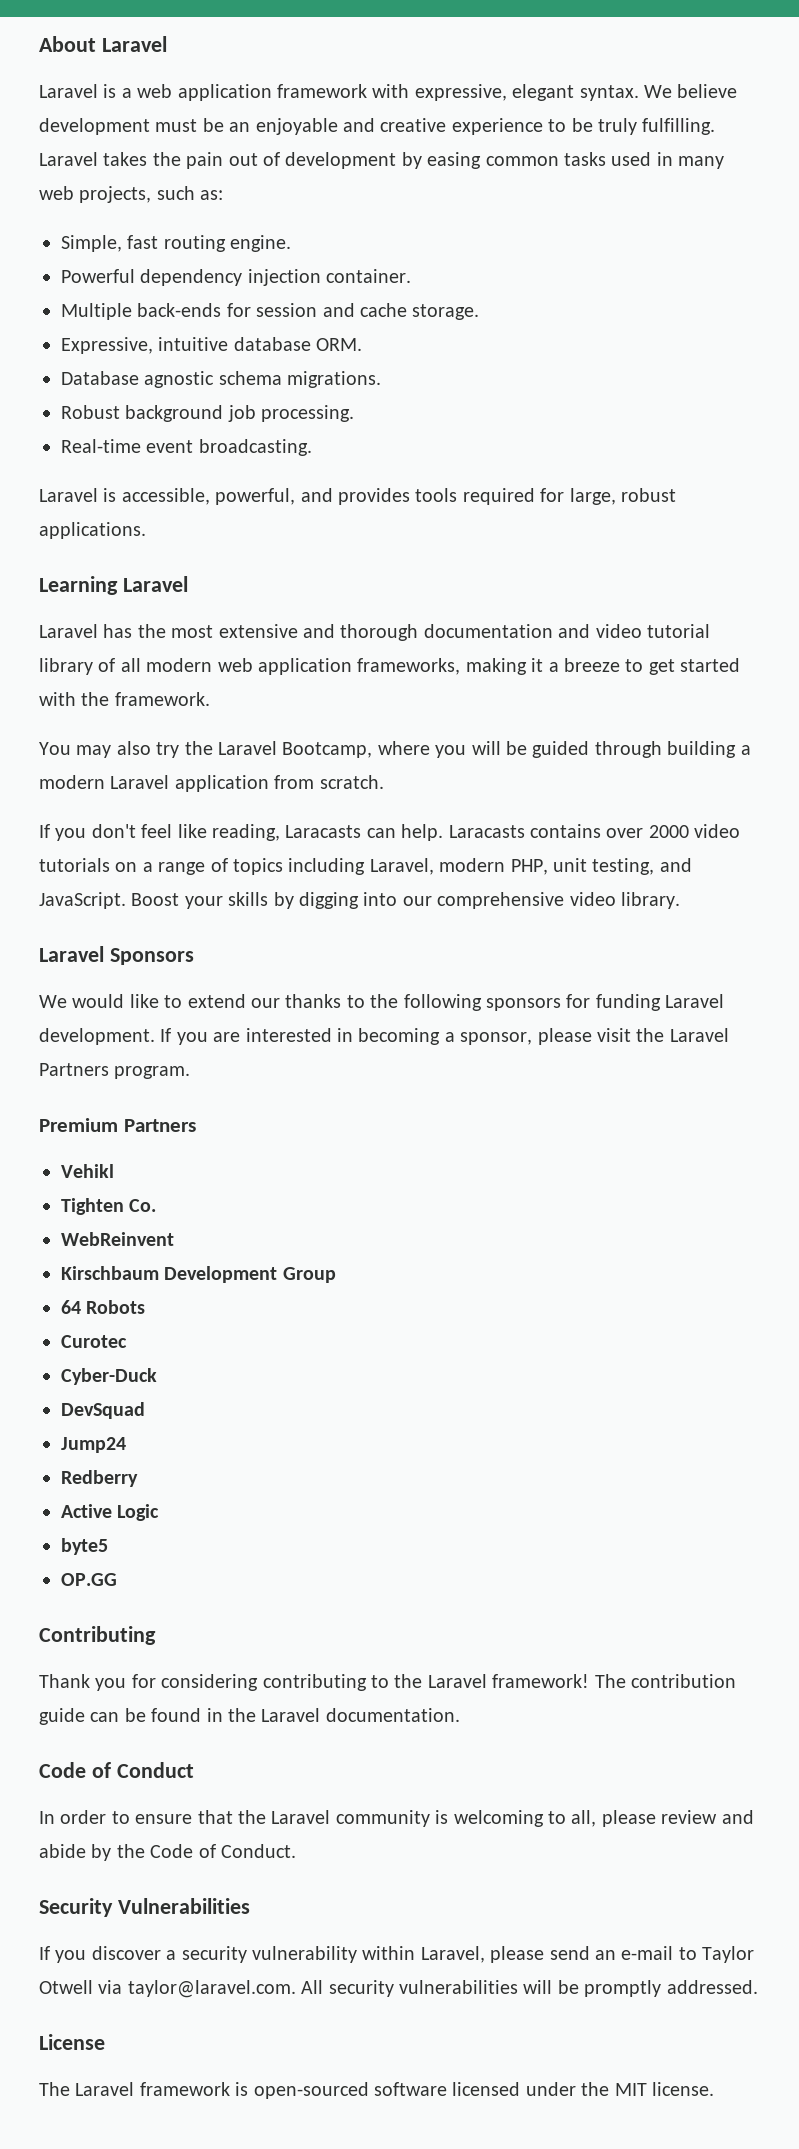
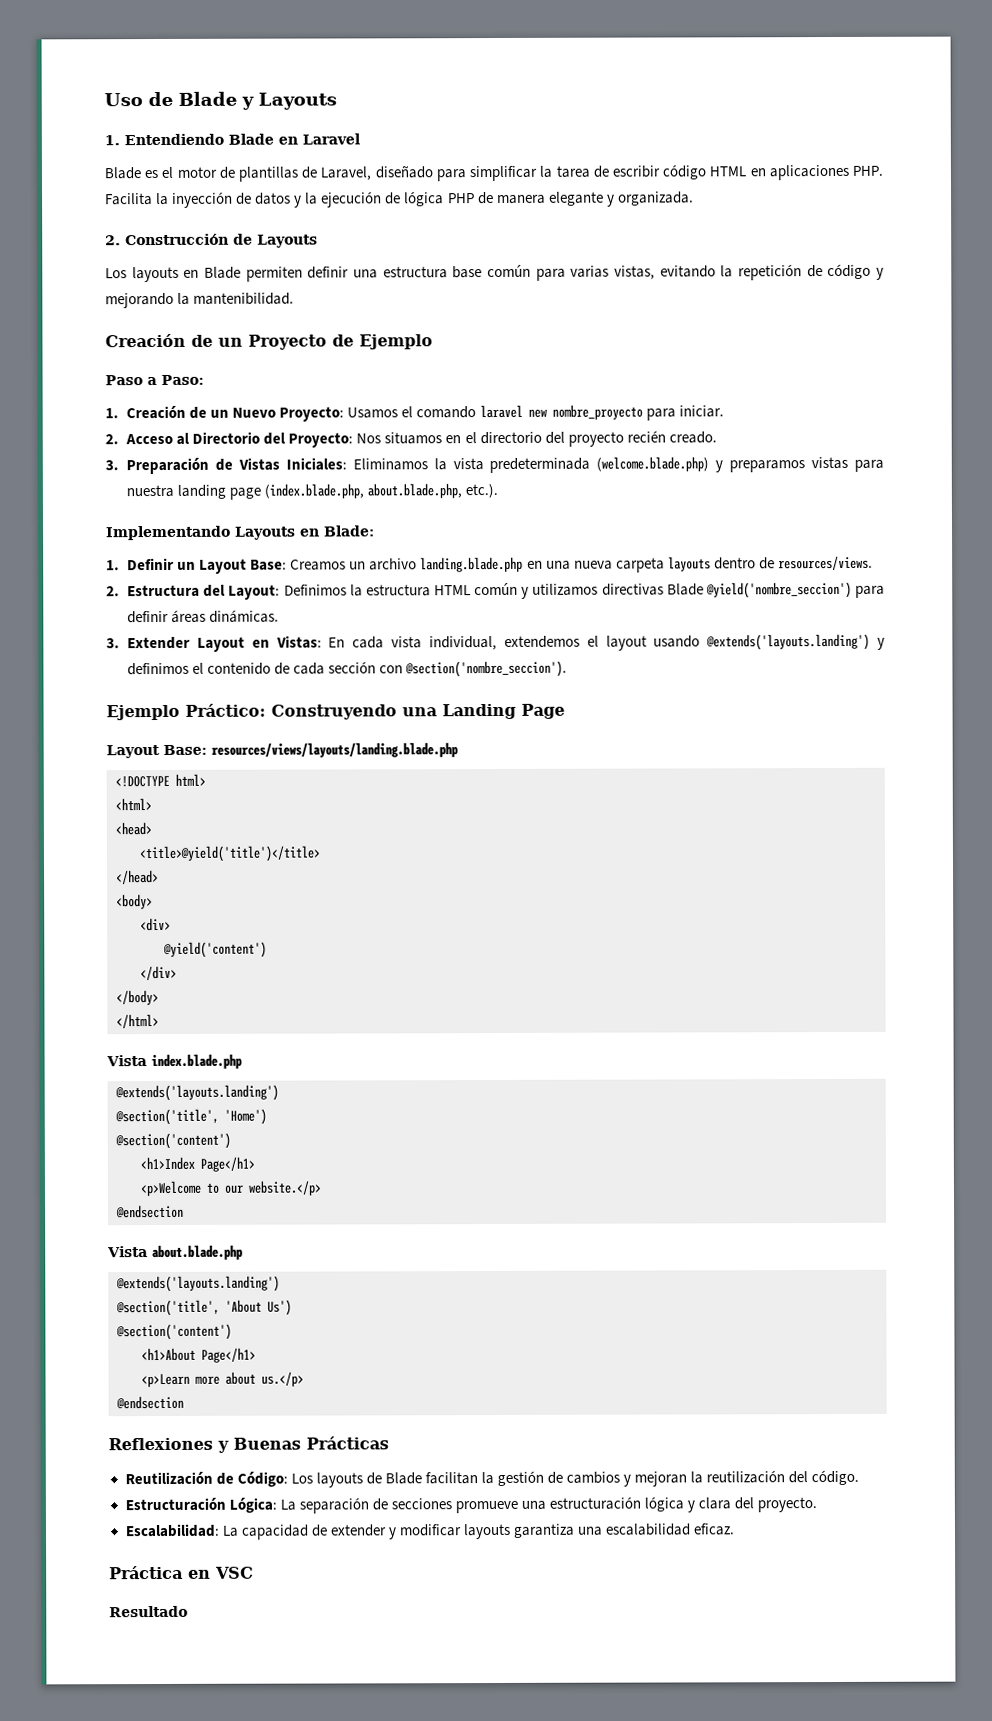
- About Laravel
- Laravel is a web application framework with expressive, elegant syntax. We believe development must be an enjoyable and creative experience to be truly fulfilling. Laravel takes the pain out of development by easing common tasks used in many web projects, such as:
- Simple, fast routing engine.
- Powerful dependency injection container.
- Multiple back-ends for session and cache storage.
- Expressive, intuitive database ORM.
- Database agnostic schema migrations.
- Robust background job processing.
- Real-time event broadcasting.
- Laravel is accessible, powerful, and provides tools required for large, robust applications.
- Learning Laravel
- Laravel has the most extensive and thorough documentation and video tutorial library of all modern web application frameworks, making it a breeze to get started with the framework.
- You may also try the Laravel Bootcamp, where you will be guided through building a modern Laravel application from scratch.
- If you don't feel like reading, Laracasts can help. Laracasts contains over 2000 video tutorials on a range of topics including Laravel, modern PHP, unit testing, and JavaScript. Boost your skills by digging into our comprehensive video library.
- Laravel Sponsors
- We would like to extend our thanks to the following sponsors for funding Laravel development. If you are interested in becoming a sponsor, please visit the Laravel Partners program.
- Premium Partners
- Vehikl
- Tighten Co.
- WebReinvent
- Kirschbaum Development Group
- 64 Robots
- Curotec
- Cyber-Duck
- DevSquad
- Jump24
- Redberry
- Active Logic
- byte5
- OP.GG
- Contributing
- Thank you for considering contributing to the Laravel framework! The contribution guide can be found in the Laravel documentation.
- Code of Conduct
- In order to ensure that the Laravel community is welcoming to all, please review and abide by the Code of Conduct.
- Security Vulnerabilities
- If you discover a security vulnerability within Laravel, please send an e-mail to Taylor Otwell via taylor@laravel.com. All security vulnerabilities will be promptly addressed.
- License
- The Laravel framework is open-sourced software licensed under the MIT license.
+ Uso de Blade y Layouts
+ 1. Entendiendo Blade en Laravel
+ Blade es el motor de plantillas de Laravel, diseñado para simplificar la tarea de escribir código HTML en aplicaciones PHP. Facilita la inyección de datos y la ejecución de lógica PHP de manera elegante y organizada.
+ 2. Construcción de Layouts
+ Los layouts en Blade permiten definir una estructura base común para varias vistas, evitando la repetición de código y mejorando la mantenibilidad.
+ Creación de un Proyecto de Ejemplo
+ Paso a Paso:
+ 1. Creación de un Nuevo Proyecto: Usamos el comando laravel new nombre_proyecto para iniciar.
+ 2. Acceso al Directorio del Proyecto: Nos situamos en el directorio del proyecto recién creado.
+ 3. Preparación de Vistas Iniciales: Eliminamos la vista predeterminada (welcome.blade.php) y preparamos vistas para nuestra landing page (index.blade.php, about.blade.php, etc.).
+ Implementando Layouts en Blade:
+ 1. Definir un Layout Base: Creamos un archivo landing.blade.php en una nueva carpeta layouts dentro de resources/views.
+ 2. Estructura del Layout: Definimos la estructura HTML común y utilizamos directivas Blade @yield('nombre_seccion') para definir áreas dinámicas.
+ 3. Extender Layout en Vistas: En cada vista individual, extendemos el layout usando @extends('layouts.landing') y definimos el contenido de cada sección con @section('nombre_seccion').
+ Ejemplo Práctico: Construyendo una Landing Page
+ Layout Base: resources/views/layouts/landing.blade.php
+ <!DOCTYPE html>
+ <html>
+ <head>
+ <title>@yield('title')</title>
+ </head>
+ <body>
+ <div>
+ @yield('content')
+ </div>
+ </body>
+ </html>
+ Vista index.blade.php
+ @extends('layouts.landing')
+ @section('title', 'Home')
+ @section('content')
+ <h1>Index Page</h1>
+ <p>Welcome to our website.</p>
+ @endsection
+ Vista about.blade.php
+ @extends('layouts.landing')
+ @section('title', 'About Us')
+ @section('content')
+ <h1>About Page</h1>
+ <p>Learn more about us.</p>
+ @endsection
+ Reflexiones y Buenas Prácticas
+ Reutilización de Código: Los layouts de Blade facilitan la gestión de cambios y mejoran la reutilización del código.
+ Estructuración Lógica: La separación de secciones promueve una estructuración lógica y clara del proyecto.
+ Escalabilidad: La capacidad de extender y modificar layouts garantiza una escalabilidad eficaz.
+ Práctica en VSC
+ Resultado

